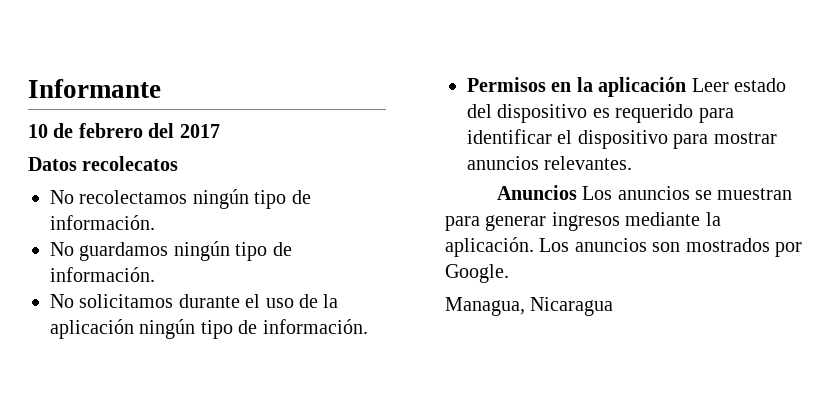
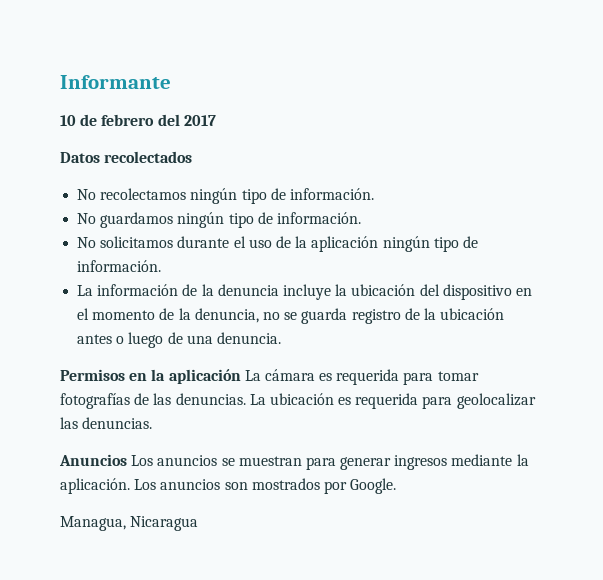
- Datos recolecatos
+ Datos recolectados
- Permisos en la aplicación Leer estado del dispositivo es requerido para identificar el dispositivo para mostrar anuncios relevantes.
+ La información de la denuncia incluye la ubicación del dispositivo en el momento de la denuncia, no se guarda registro de la ubicación antes o luego de una denuncia.
+ Permisos en la aplicación La cámara es requerida para tomar fotografías de las denuncias. La ubicación es requerida para geolocalizar las denuncias.

